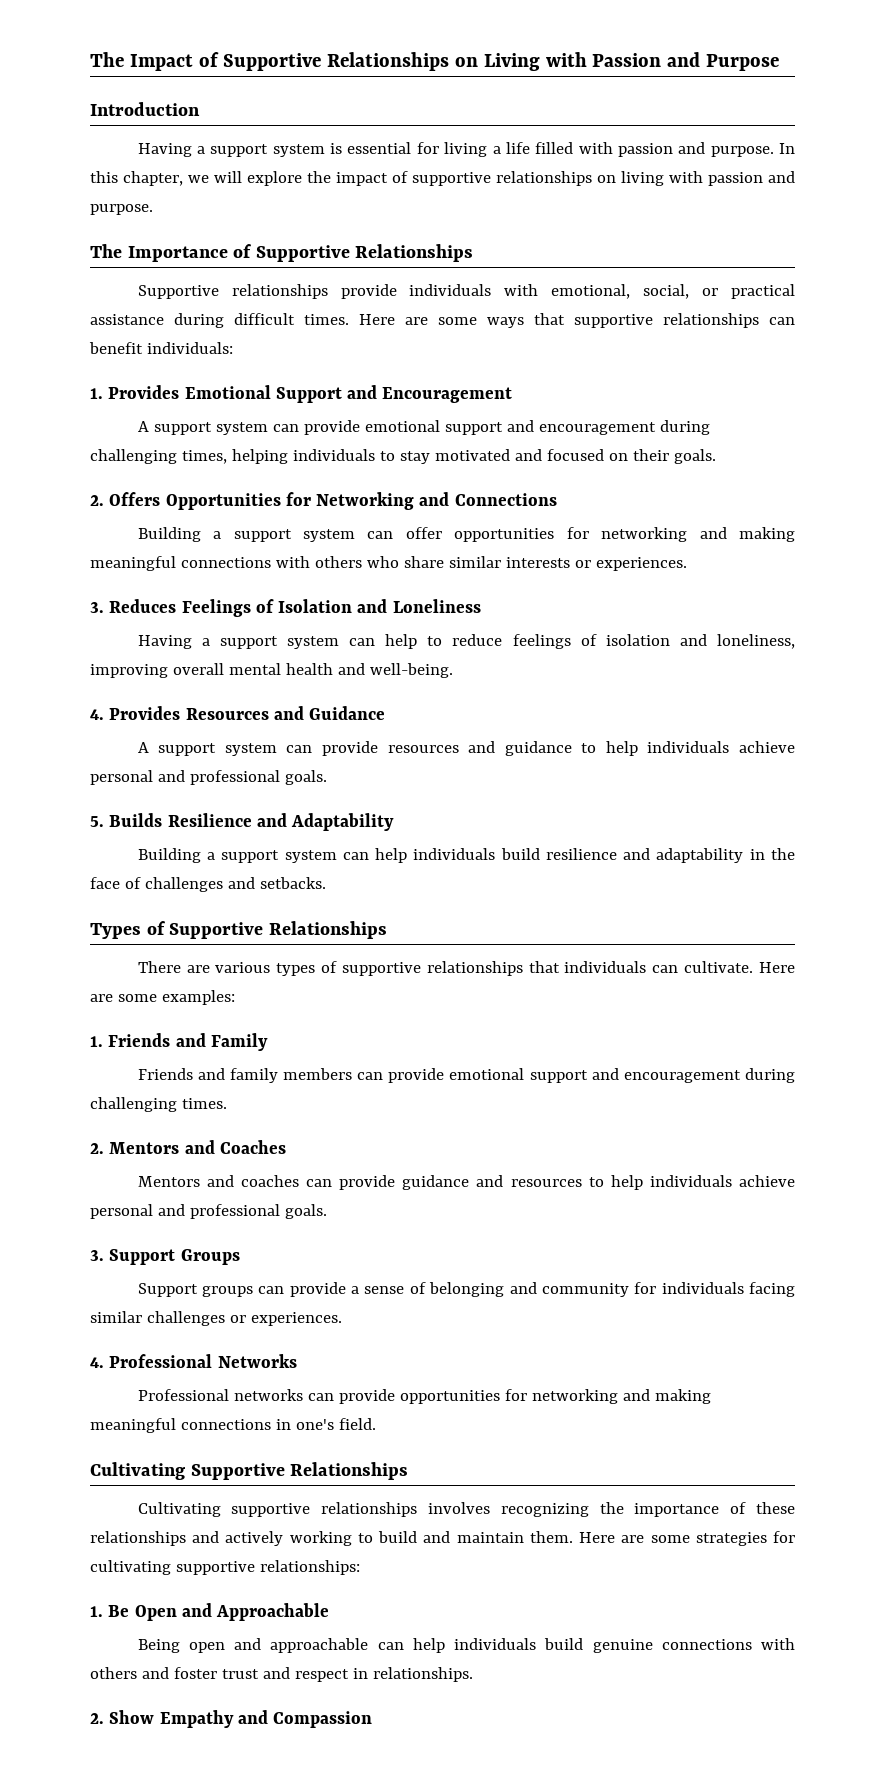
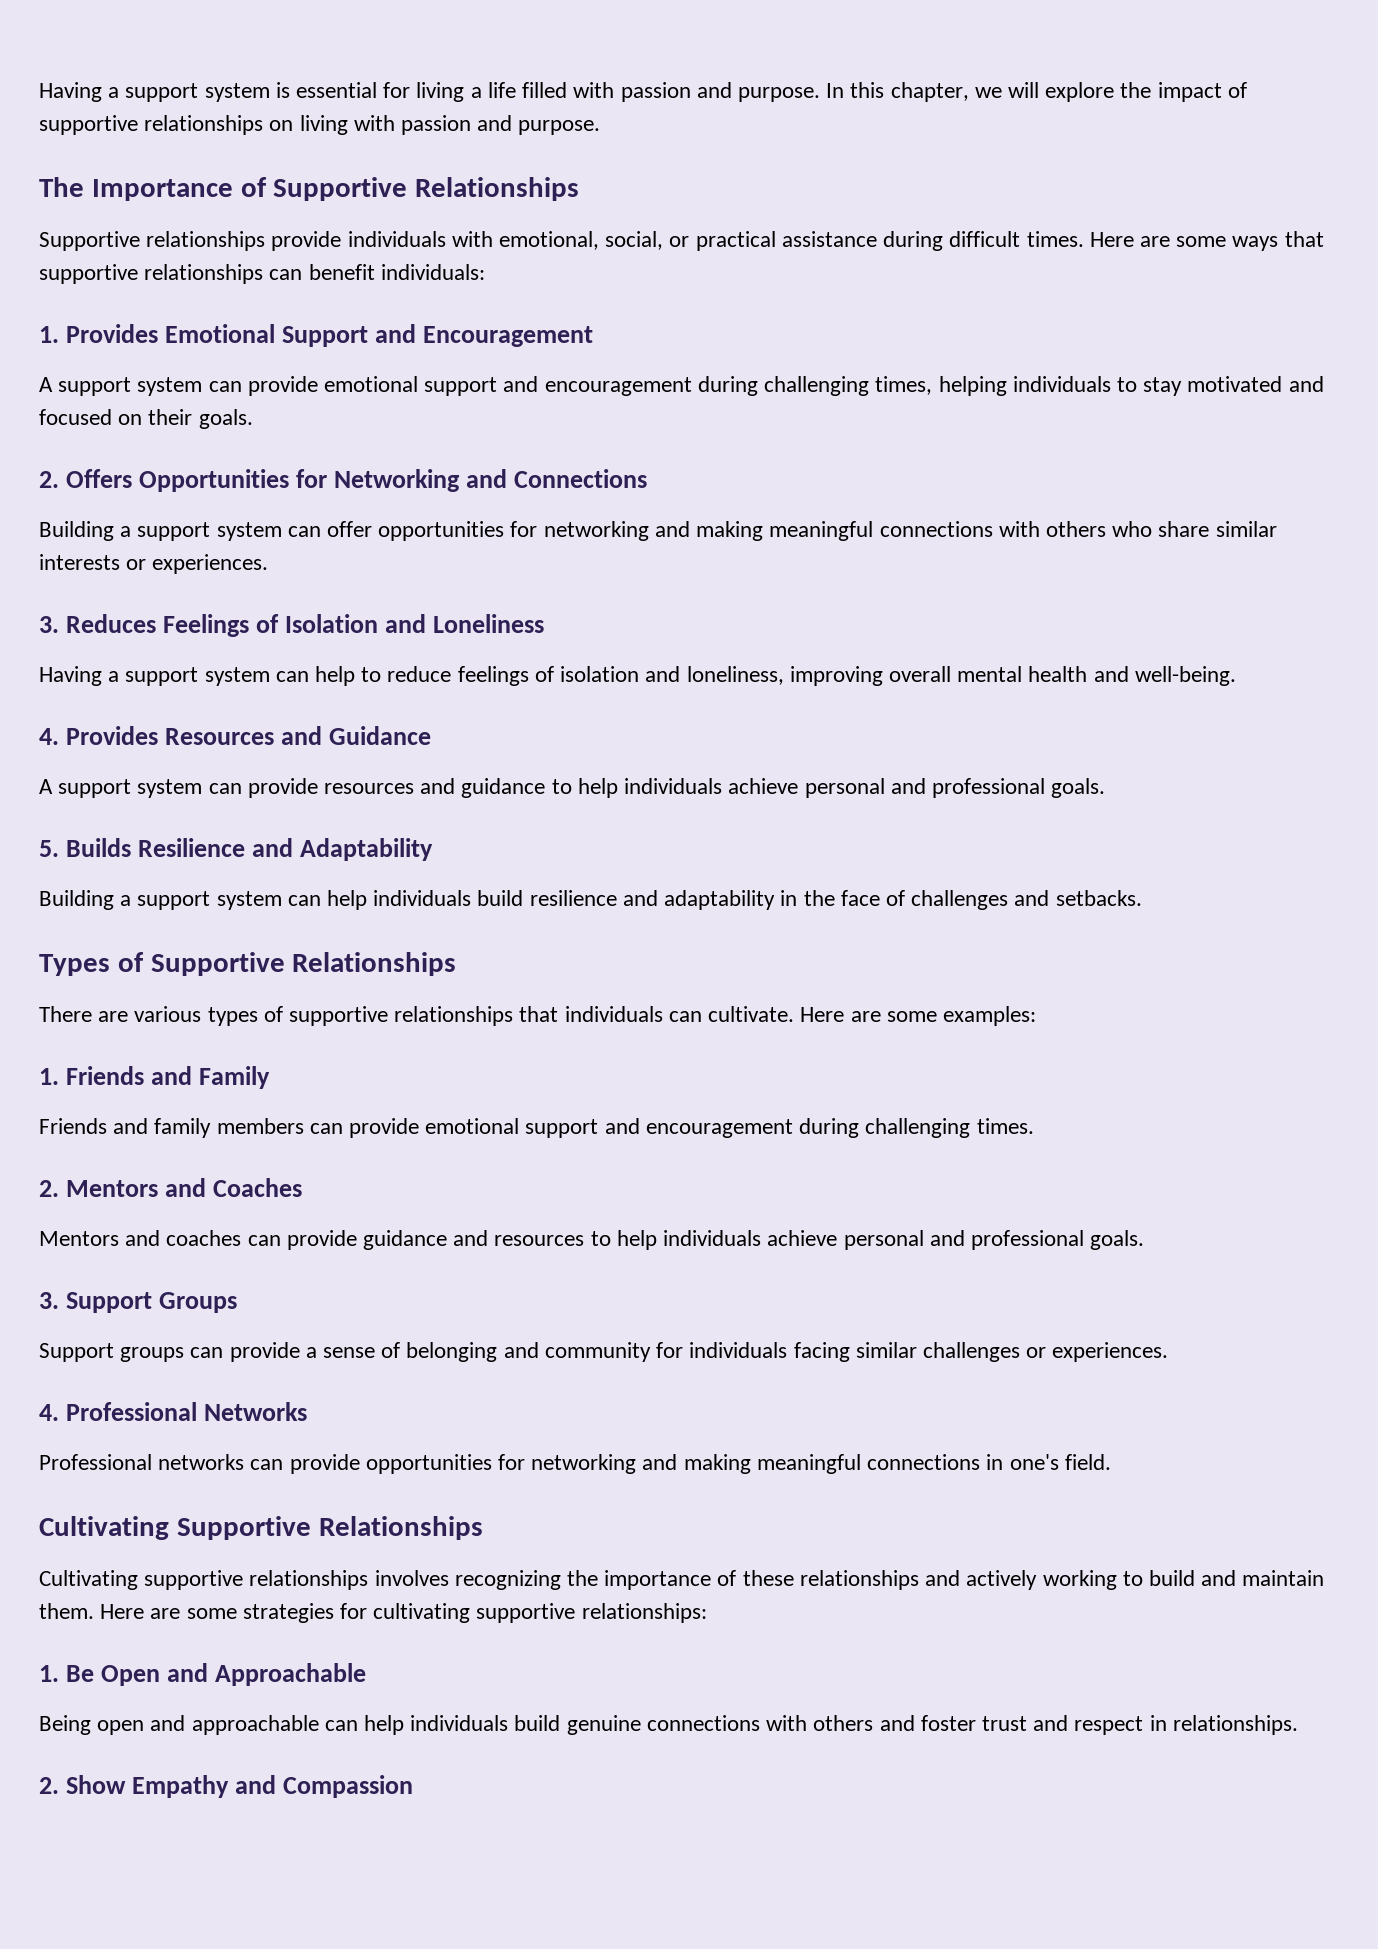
- The Impact of Supportive Relationships on Living with Passion and Purpose
- Introduction

